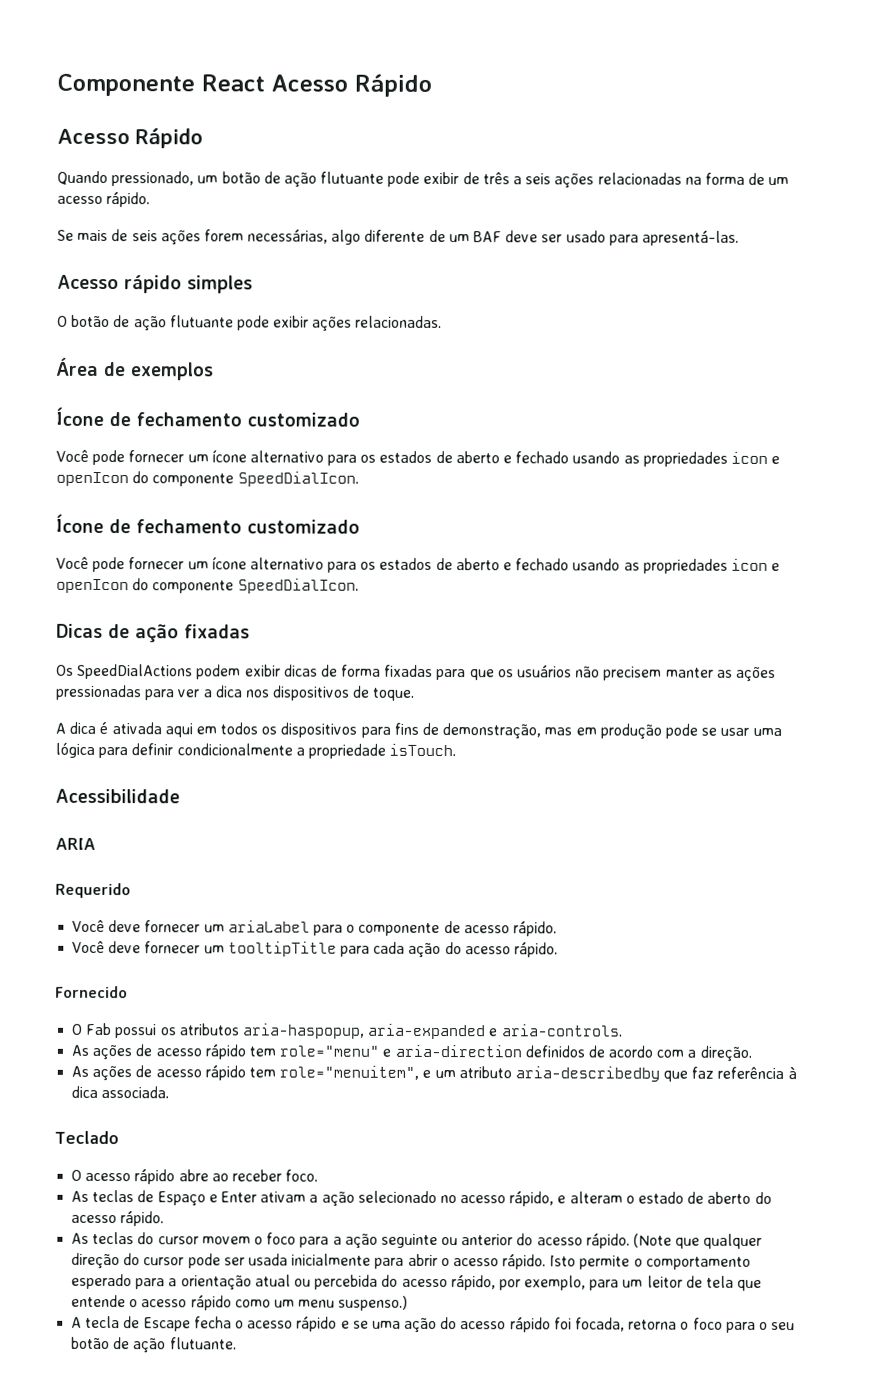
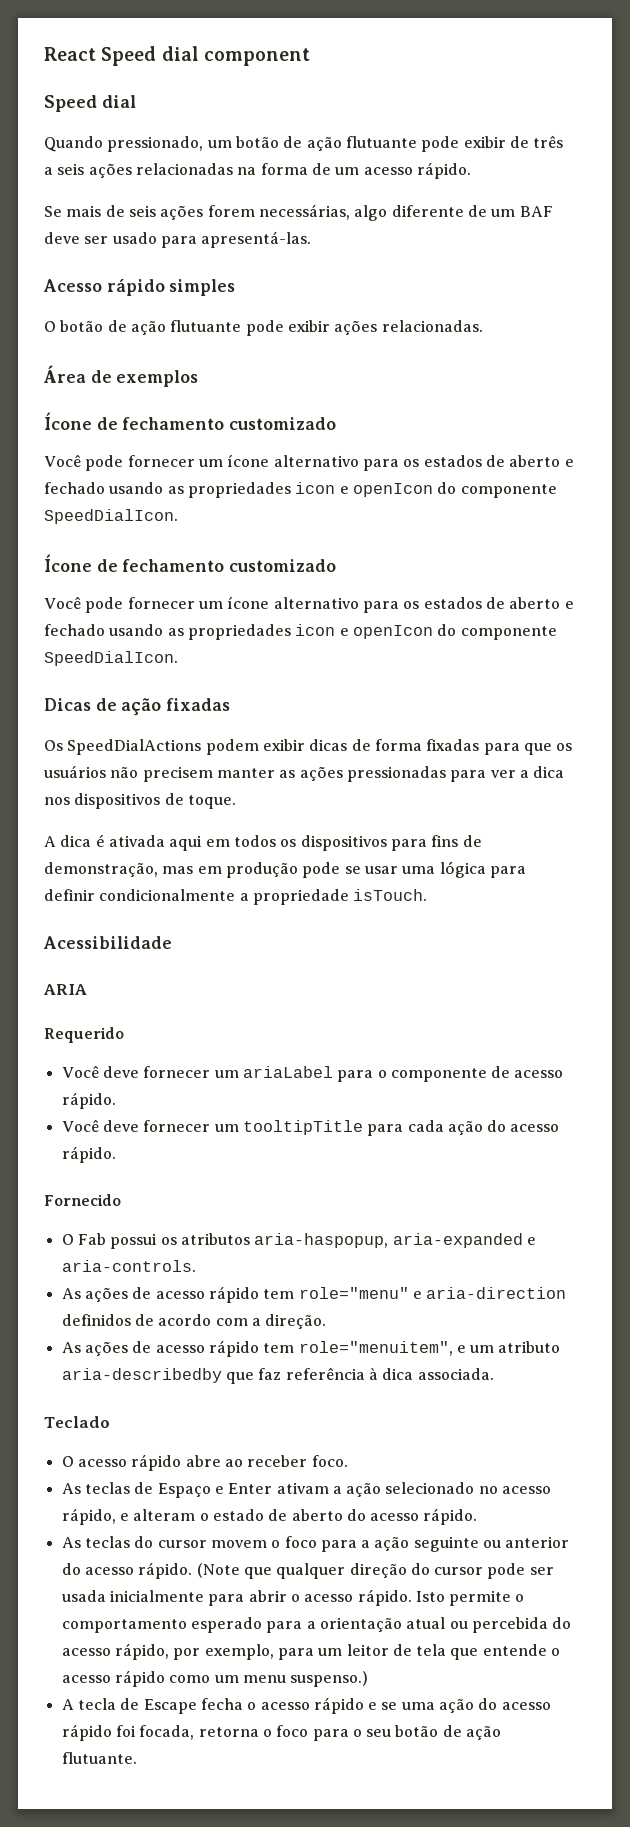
- Componente React Acesso Rápido
- Acesso Rápido
+ React Speed dial component
+ Speed dial

